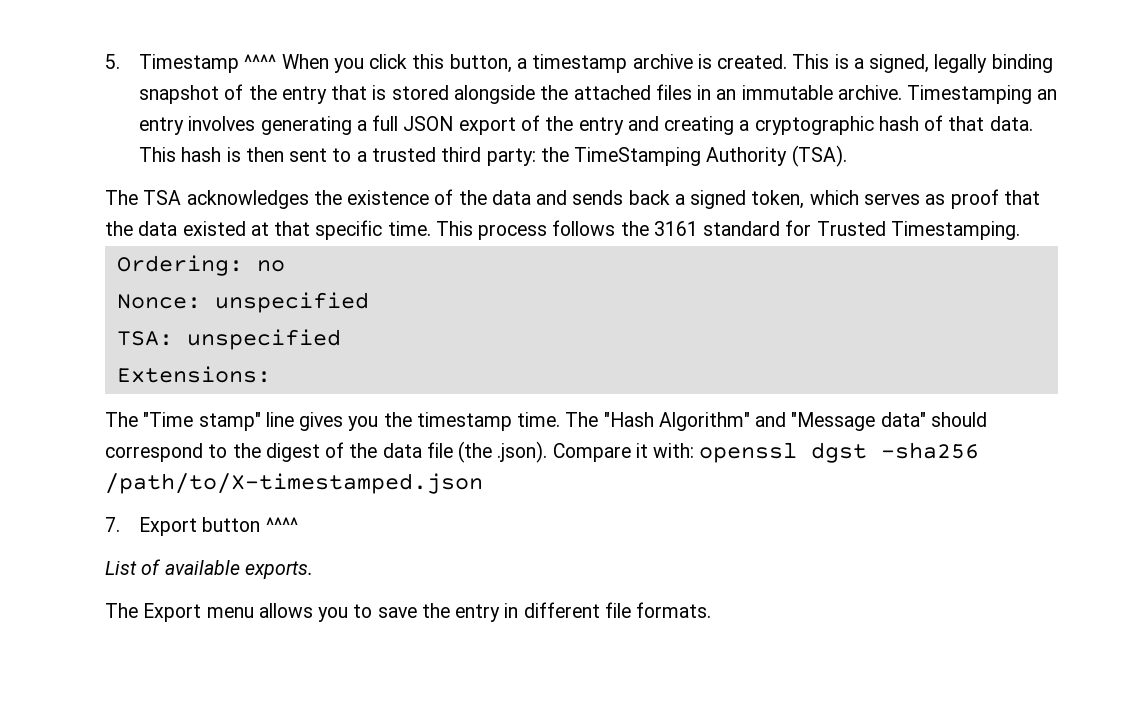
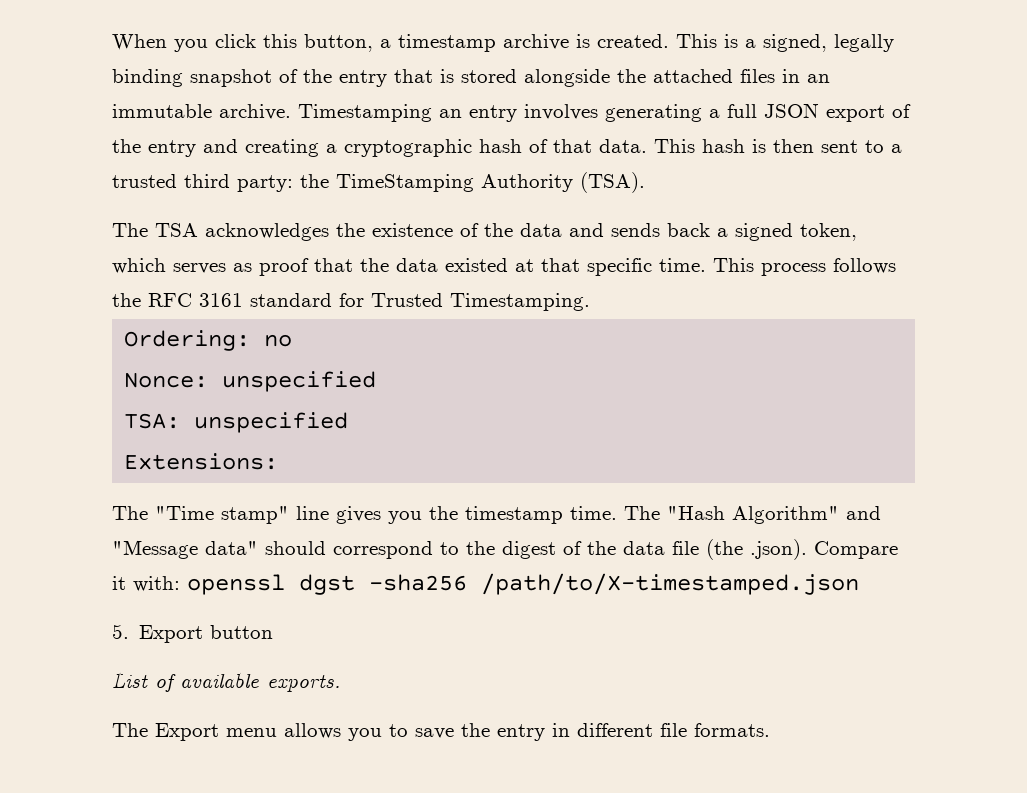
- 5. Timestamp ^^^^ When you click this button, a timestamp archive is created.
+ When you click this button, a timestamp archive is created.
- This process follows the 3161 standard for Trusted Timestamping.
+ This process follows the RFC 3161 standard for Trusted Timestamping.
- 7. Export button ^^^^
+ 5. Export button

